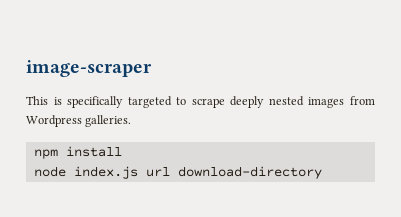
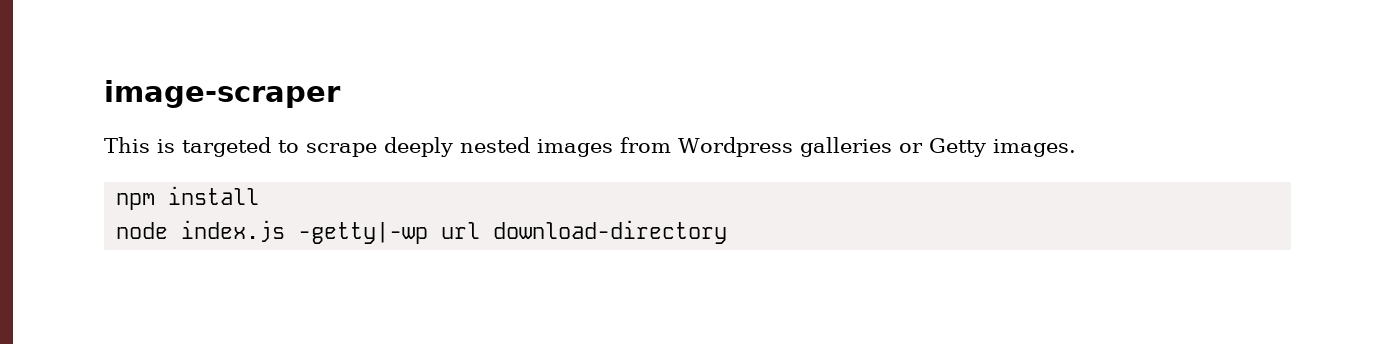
- This is specifically targeted to scrape deeply nested images from Wordpress galleries.
+ This is targeted to scrape deeply nested images from Wordpress galleries or Getty images.
- node index.js url download-directory
+ node index.js -getty|-wp url download-directory

